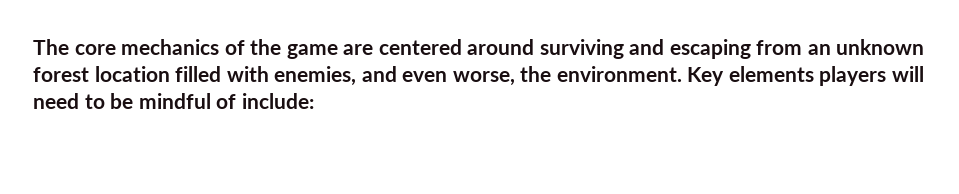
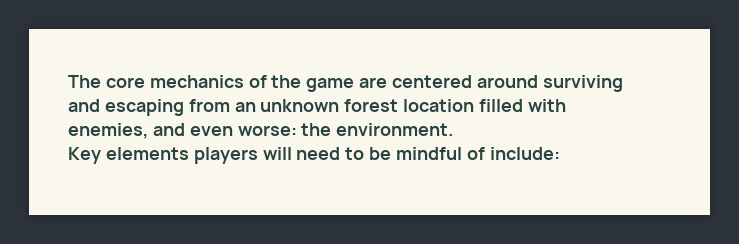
- The core mechanics of the game are centered around surviving and escaping from an unknown forest location filled with enemies, and even worse, the environment. Key elements players will need to be mindful of include:
+ The core mechanics of the game are centered around surviving and escaping from an unknown forest location filled with enemies, and even worse: the environment.
+ Key elements players will need to be mindful of include:

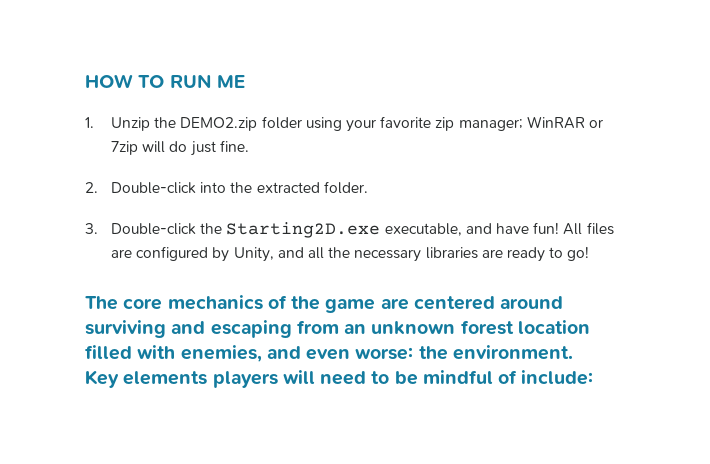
+ HOW TO RUN ME
+ 1. Unzip the DEMO2.zip folder using your favorite zip manager; WinRAR or 7zip will do just fine.
+ 2. Double-click into the extracted folder.
+ 3. Double-click the Starting2D.exe executable, and have fun! All files are configured by Unity, and all the necessary libraries are ready to go!

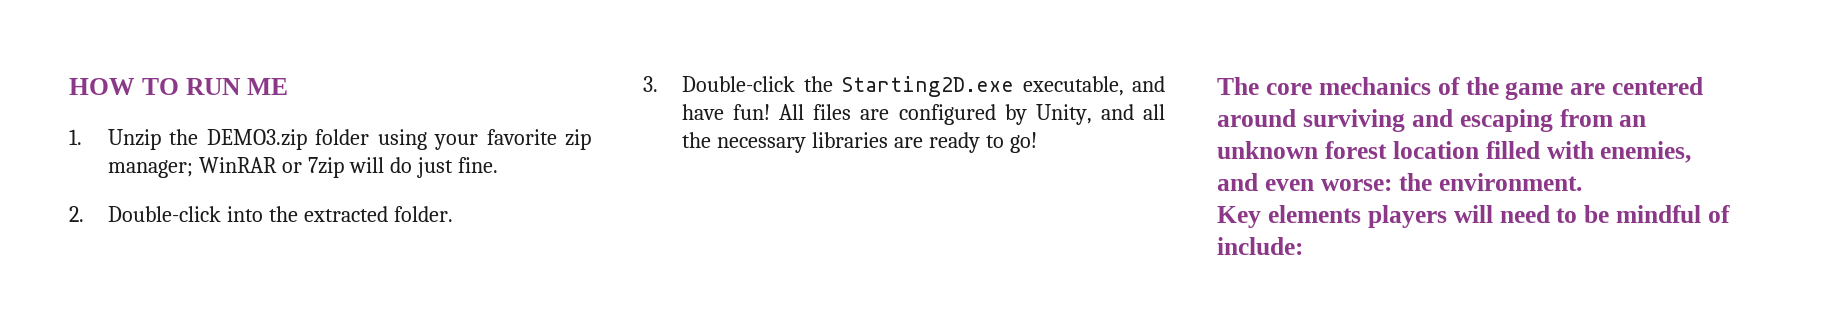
- 1. Unzip the DEMO2.zip folder using your favorite zip manager; WinRAR or 7zip will do just fine.
+ 1. Unzip the DEMO3.zip folder using your favorite zip manager; WinRAR or 7zip will do just fine.

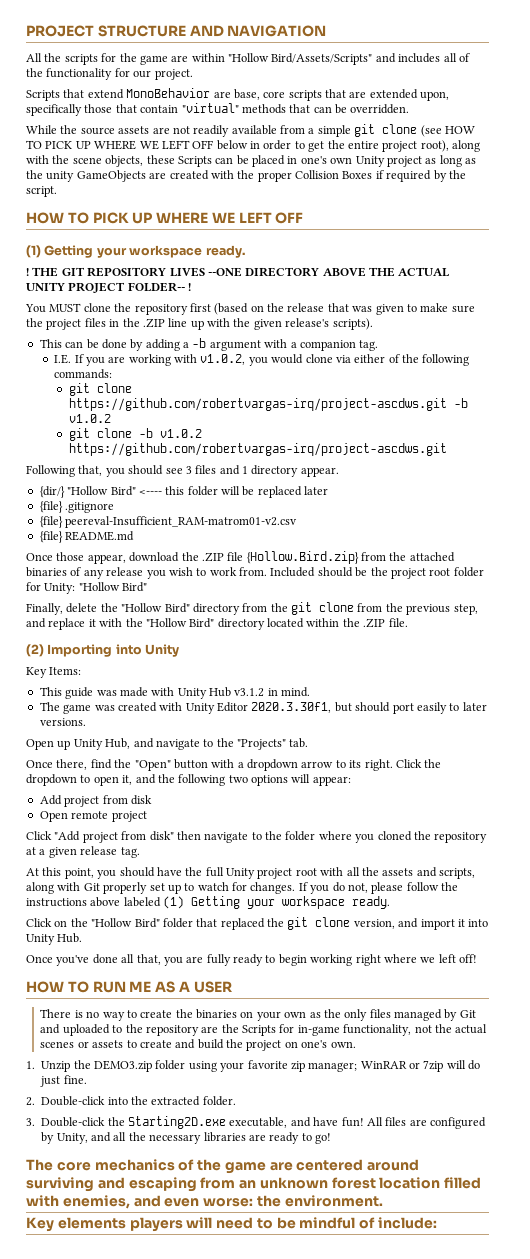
- HOW TO RUN ME
+ PROJECT STRUCTURE AND NAVIGATION
+ All the scripts for the game are within "Hollow Bird/Assets/Scripts" and includes all of the functionality for our project.
+ Scripts that extend MonoBehavior are base, core scripts that are extended upon, specifically those that contain "virtual" methods that can be overridden.
+ While the source assets are not readily available from a simple git clone (see HOW TO PICK UP WHERE WE LEFT OFF below in order to get the entire project root), along with the scene objects, these Scripts can be placed in one's own Unity project as long as the unity GameObjects are created with the proper Collision Boxes if required by the script.
+ HOW TO PICK UP WHERE WE LEFT OFF
+ (1) Getting your workspace ready.
+ ! THE GIT REPOSITORY LIVES --ONE DIRECTORY ABOVE THE ACTUAL UNITY PROJECT FOLDER-- !
+ You MUST clone the repository first (based on the release that was given to make sure the project files in the .ZIP line up with the given release's scripts).
+ This can be done by adding a -b argument with a companion tag.
+ I.E. If you are working with v1.0.2, you would clone via either of the following commands:
+ git clone https://github.com/robertvargas-irq/project-ascdws.git -b v1.0.2
+ git clone -b v1.0.2 https://github.com/robertvargas-irq/project-ascdws.git
+ Following that, you should see 3 files and 1 directory appear.
+ {dir/} "Hollow Bird" <---- this folder will be replaced later
+ {file} .gitignore
+ {file} peereval-Insufficient_RAM-matrom01-v2.csv
+ {file} README.md
+ Once those appear, download the .ZIP file {Hollow.Bird.zip} from the attached binaries of any release you wish to work from. Included should be the project root folder for Unity: "Hollow Bird"
+ Finally, delete the "Hollow Bird" directory from the git clone from the previous step, and replace it with the "Hollow Bird" directory located within the .ZIP file.
+ (2) Importing into Unity
+ Key Items:
+ This guide was made with Unity Hub v3.1.2 in mind.
+ The game was created with Unity Editor 2020.3.30f1, but should port easily to later versions.
+ Open up Unity Hub, and navigate to the "Projects" tab.
+ Once there, find the "Open" button with a dropdown arrow to its right. Click the dropdown to open it, and the following two options will appear:
+ Add project from disk
+ Open remote project
+ Click "Add project from disk" then navigate to the folder where you cloned the repository at a given release tag.
+ At this point, you should have the full Unity project root with all the assets and scripts, along with Git properly set up to watch for changes. If you do not, please follow the instructions above labeled (1) Getting your workspace ready.
+ Click on the "Hollow Bird" folder that replaced the git clone version, and import it into Unity Hub.
+ Once you've done all that, you are fully ready to begin working right where we left off!
+ HOW TO RUN ME AS A USER
+ There is no way to create the binaries on your own as the only files managed by Git and uploaded to the repository are the Scripts for in-game functionality, not the actual scenes or assets to create and build the project on one's own.

